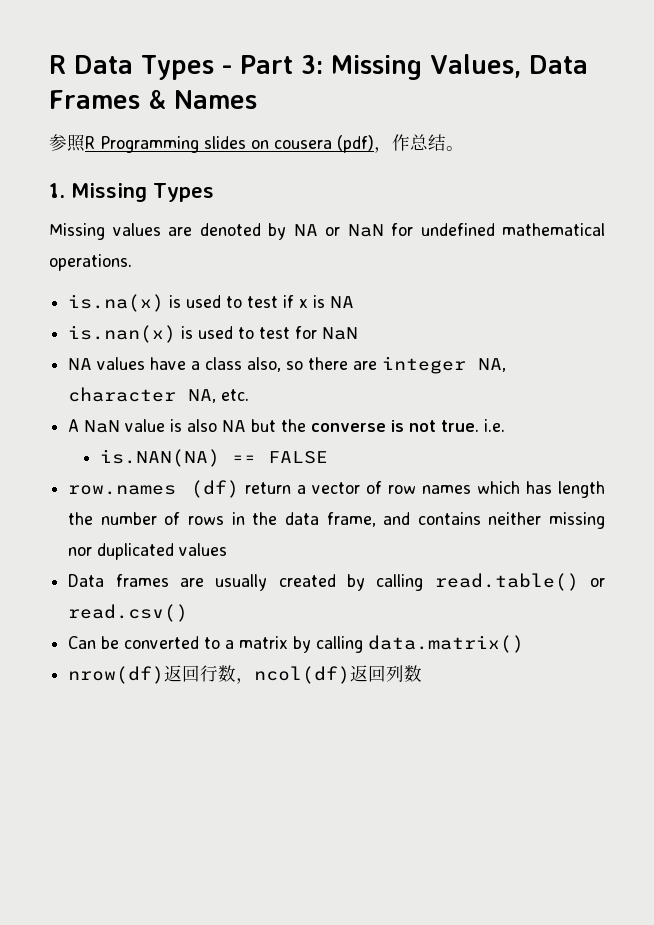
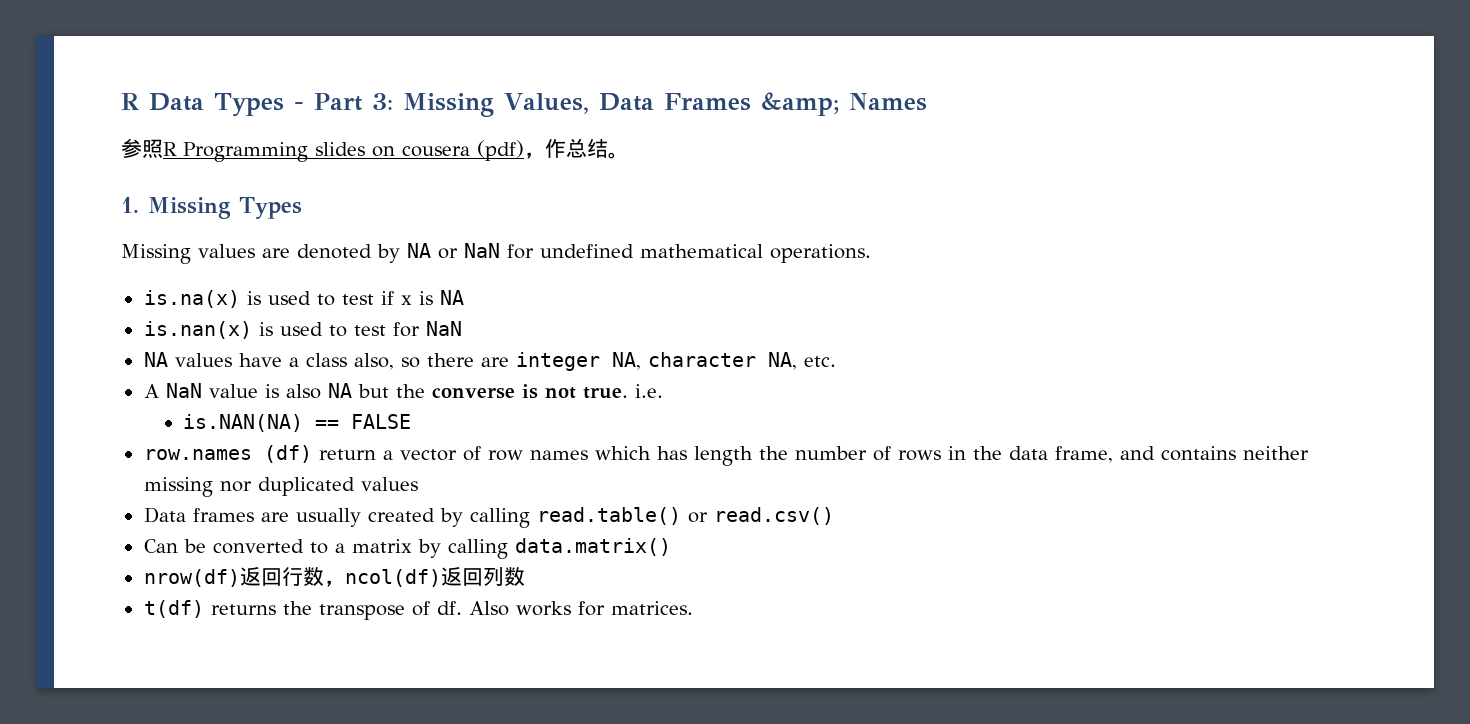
- R Data Types - Part 3: Missing Values, Data Frames & Names
+ R Data Types - Part 3: Missing Values, Data Frames &amp; Names
+ t(df) returns the transpose of df. Also works for matrices.

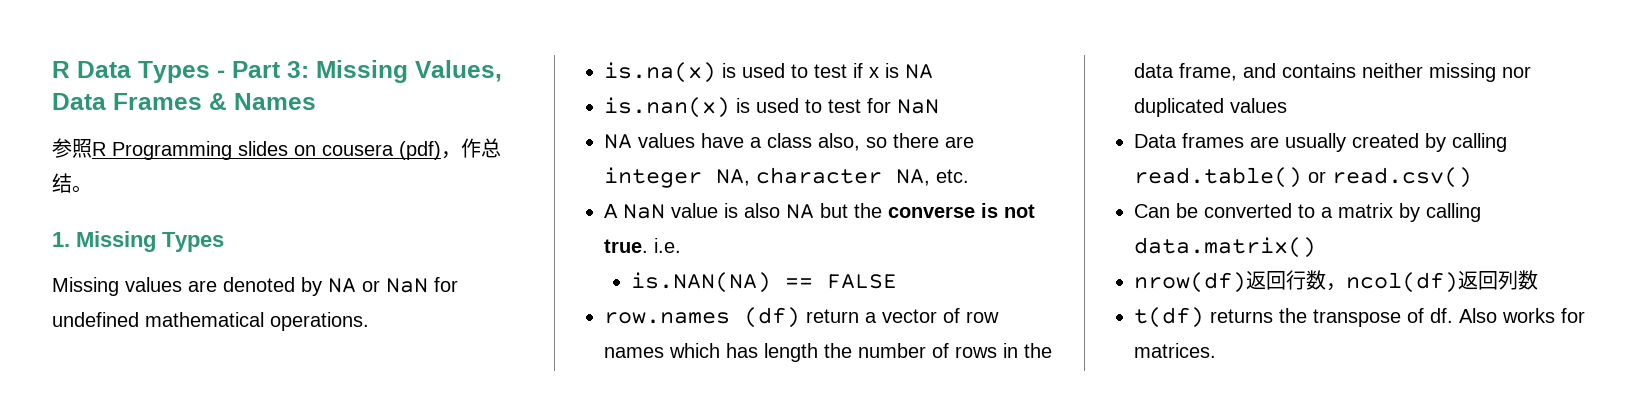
- R Data Types - Part 3: Missing Values, Data Frames &amp; Names
+ R Data Types - Part 3: Missing Values, Data Frames & Names

